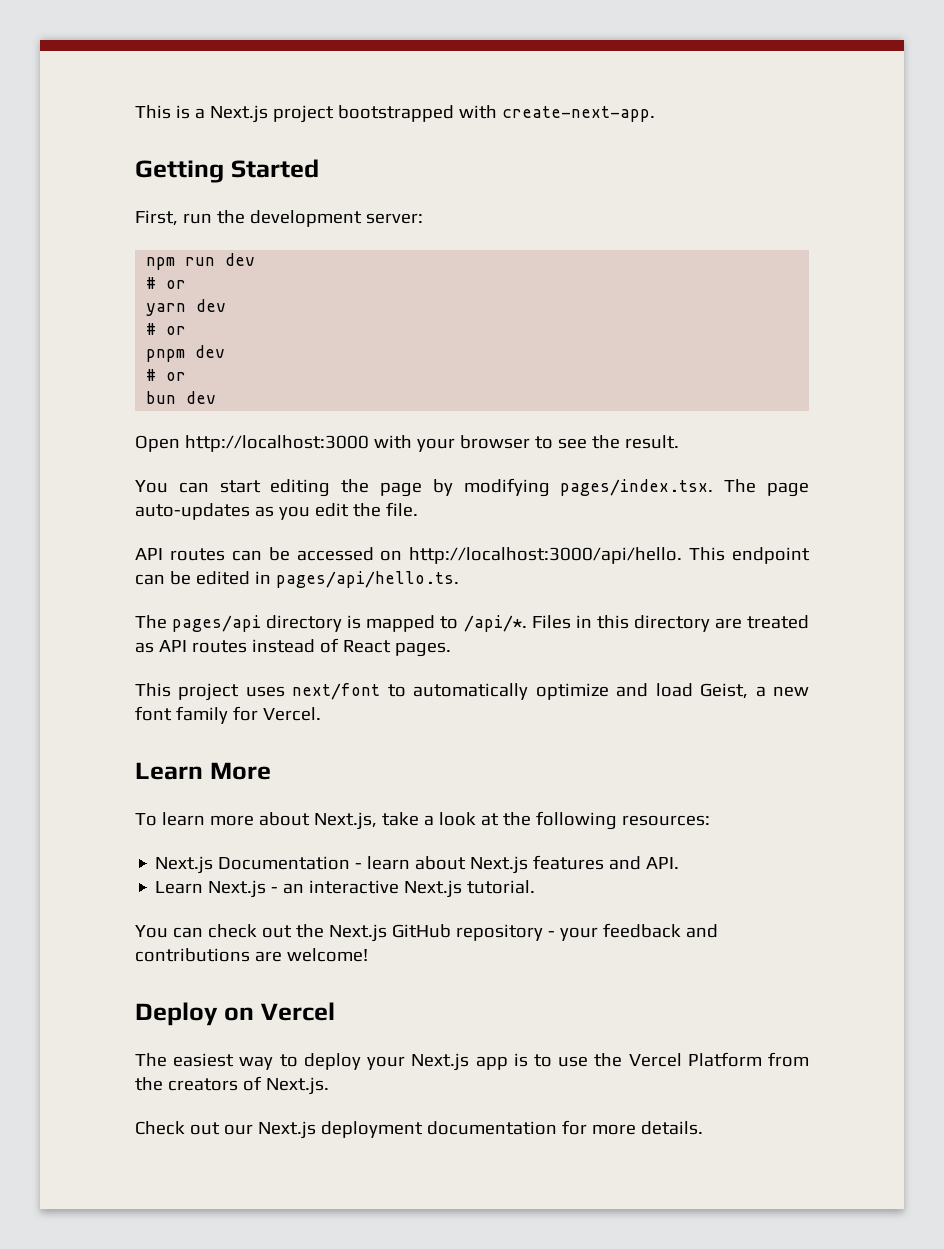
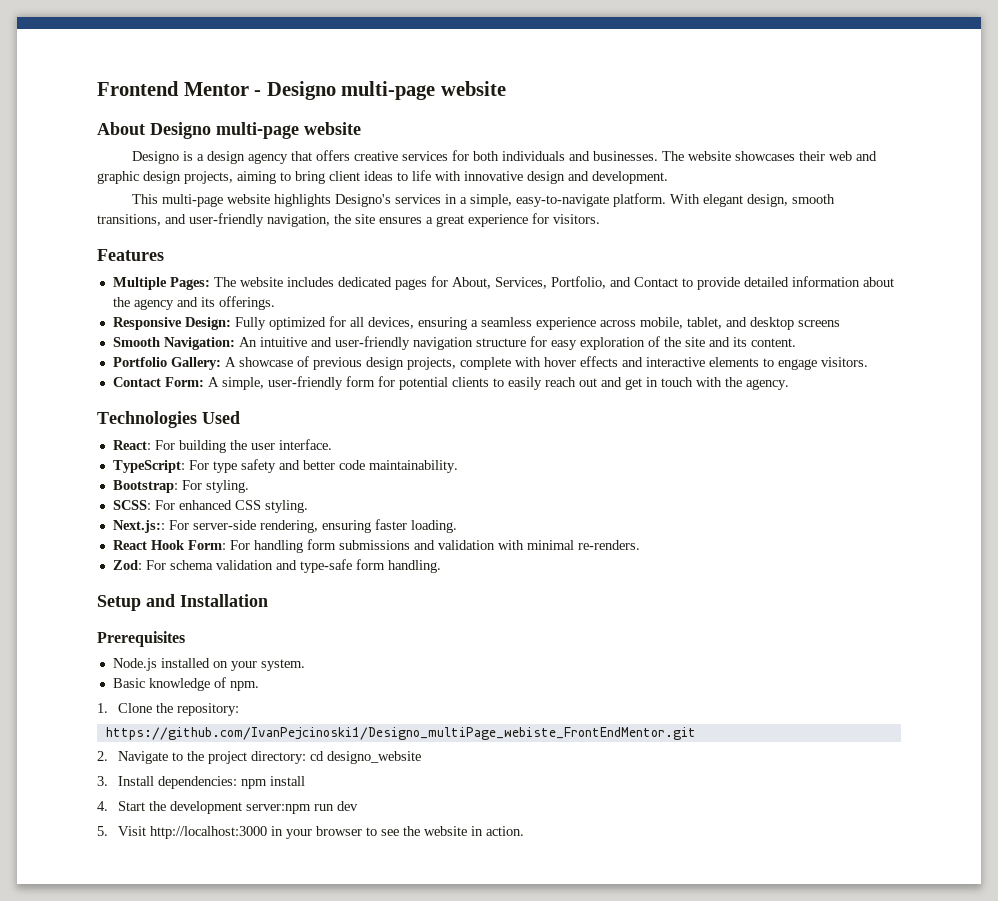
- This is a Next.js project bootstrapped with create-next-app.
- Getting Started
- First, run the development server:
- npm run dev
- # or
- yarn dev
- # or
- pnpm dev
- # or
- bun dev
- Open http://localhost:3000 with your browser to see the result.
- You can start editing the page by modifying pages/index.tsx. The page auto-updates as you edit the file.
- API routes can be accessed on http://localhost:3000/api/hello. This endpoint can be edited in pages/api/hello.ts.
- The pages/api directory is mapped to /api/*. Files in this directory are treated as API routes instead of React pages.
- This project uses next/font to automatically optimize and load Geist, a new font family for Vercel.
- Learn More
- To learn more about Next.js, take a look at the following resources:
- Next.js Documentation - learn about Next.js features and API.
- Learn Next.js - an interactive Next.js tutorial.
- You can check out the Next.js GitHub repository - your feedback and contributions are welcome!
- Deploy on Vercel
- The easiest way to deploy your Next.js app is to use the Vercel Platform from the creators of Next.js.
- Check out our Next.js deployment documentation for more details.
+ Frontend Mentor - Designo multi-page website
+ About Designo multi-page website
+ Designo is a design agency that offers creative services for both individuals and businesses. The website showcases their web and graphic design projects, aiming to bring client ideas to life with innovative design and development.
+ This multi-page website highlights Designo's services in a simple, easy-to-navigate platform. With elegant design, smooth transitions, and user-friendly navigation, the site ensures a great experience for visitors.
+ Features
+ Multiple Pages: The website includes dedicated pages for About, Services, Portfolio, and Contact to provide detailed information about the agency and its offerings.
+ Responsive Design: Fully optimized for all devices, ensuring a seamless experience across mobile, tablet, and desktop screens
+ Smooth Navigation: An intuitive and user-friendly navigation structure for easy exploration of the site and its content.
+ Portfolio Gallery: A showcase of previous design projects, complete with hover effects and interactive elements to engage visitors.
+ Contact Form: A simple, user-friendly form for potential clients to easily reach out and get in touch with the agency.
+ Technologies Used
+ React: For building the user interface.
+ TypeScript: For type safety and better code maintainability.
+ Bootstrap: For styling.
+ SCSS: For enhanced CSS styling.
+ Next.js:: For server-side rendering, ensuring faster loading.
+ React Hook Form: For handling form submissions and validation with minimal re-renders.
+ Zod: For schema validation and type-safe form handling.
+ Setup and Installation
+ Prerequisites
+ Node.js installed on your system.
+ Basic knowledge of npm.
+ 1. Clone the repository:
+ https://github.com/IvanPejcinoski1/Designo_multiPage_webiste_FrontEndMentor.git
+ 2. Navigate to the project directory: cd designo_website
+ 3. Install dependencies: npm install
+ 4. Start the development server:npm run dev
+ 5. Visit http://localhost:3000 in your browser to see the website in action.

